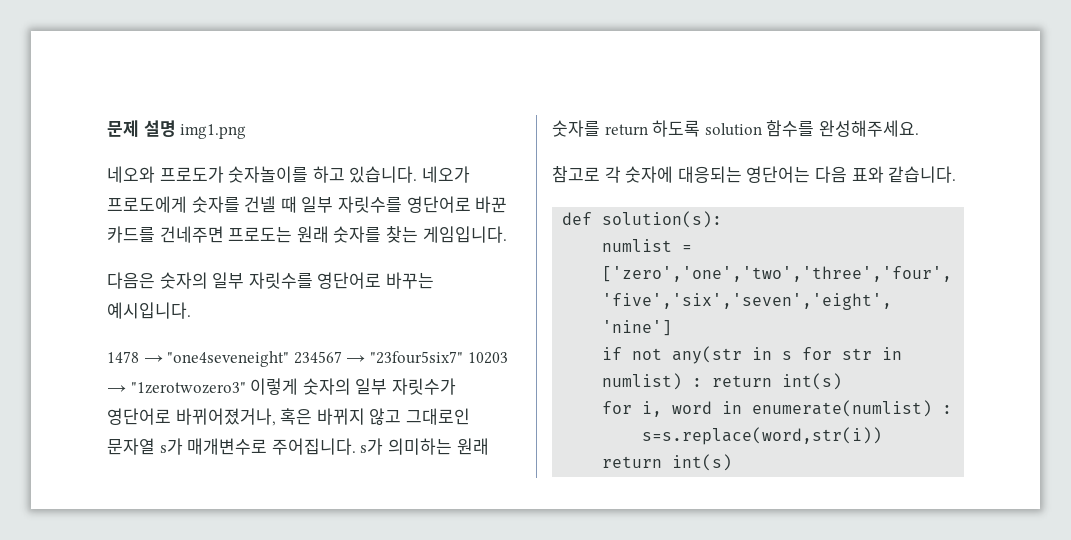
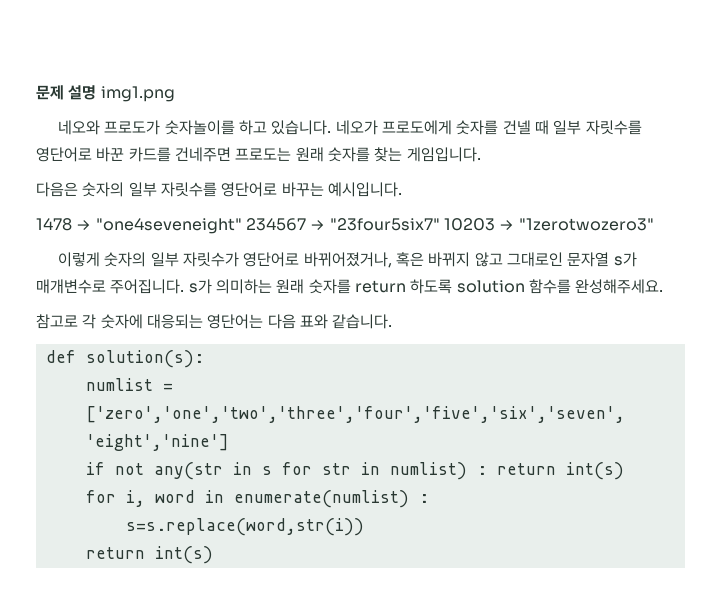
- 1478 → "one4seveneight" 234567 → "23four5six7" 10203 → "1zerotwozero3" 이렇게 숫자의 일부 자릿수가 영단어로 바뀌어졌거나, 혹은 바뀌지 않고 그대로인 문자열 s가 매개변수로 주어집니다. s가 의미하는 원래 숫자를 return 하도록 solution 함수를 완성해주세요.
+ 1478 → "one4seveneight" 234567 → "23four5six7" 10203 → "1zerotwozero3"
+ 이렇게 숫자의 일부 자릿수가 영단어로 바뀌어졌거나, 혹은 바뀌지 않고 그대로인 문자열 s가 매개변수로 주어집니다. s가 의미하는 원래 숫자를 return 하도록 solution 함수를 완성해주세요.

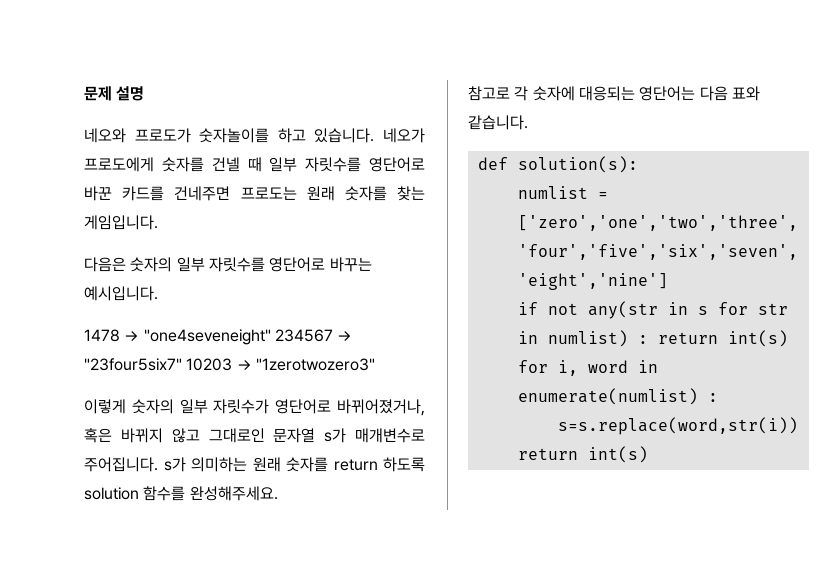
- 문제 설명 img1.png
+ 문제 설명

